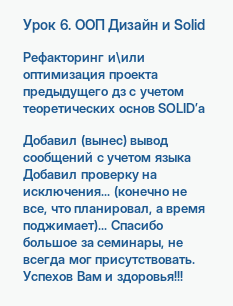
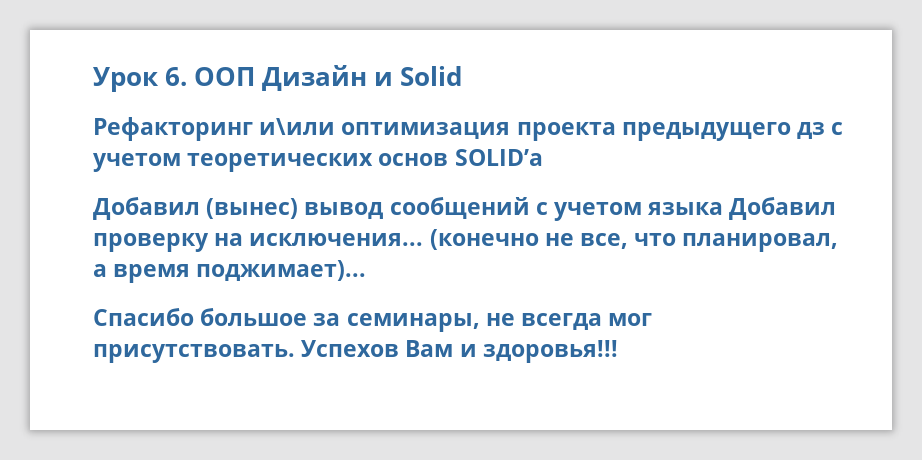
- (конечно не все, что планировал, а время поджимает)... Спасибо большое за семинары, не всегда мог присутствовать.
+ (конечно не все, что планировал, а время поджимает)...
+ Спасибо большое за семинары, не всегда мог присутствовать.

